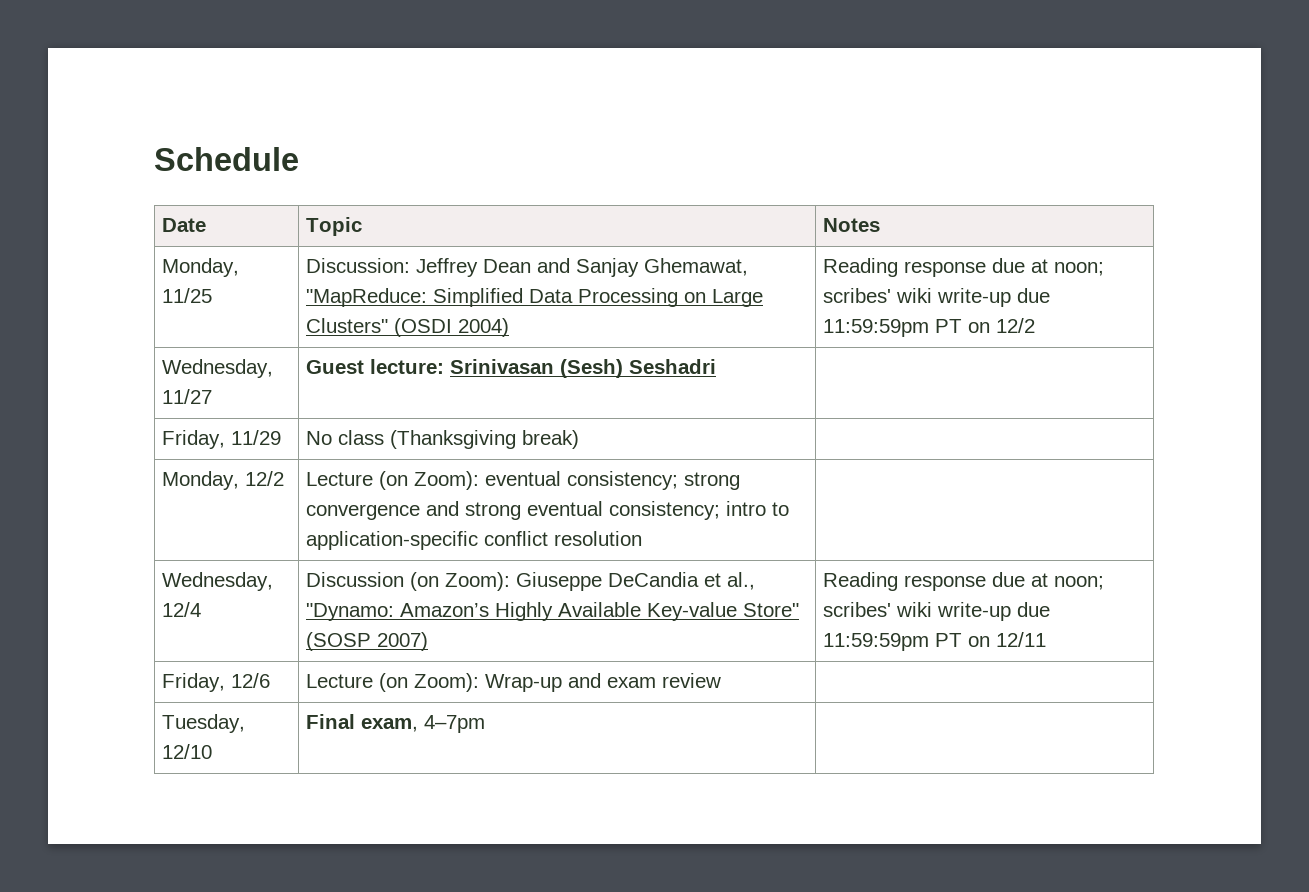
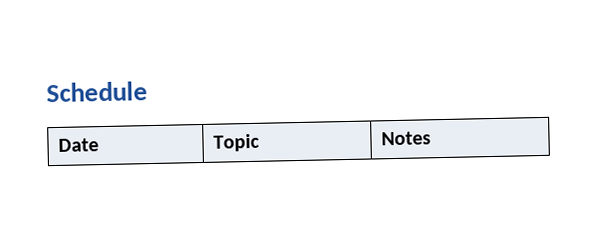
- Monday, 11/25 | Discussion: Jeffrey Dean and Sanjay Ghemawat, "MapReduce: Simplified Data Processing on Large Clusters" (OSDI 2004) | Reading response due at noon; scribes' wiki write-up due 11:59:59pm PT on 12/2
- Wednesday, 11/27 | Guest lecture: Srinivasan (Sesh) Seshadri |
- Friday, 11/29 | No class (Thanksgiving break) |
- Monday, 12/2 | Lecture (on Zoom): eventual consistency; strong convergence and strong eventual consistency; intro to application-specific conflict resolution |
- Wednesday, 12/4 | Discussion (on Zoom): Giuseppe DeCandia et al., "Dynamo: Amazon’s Highly Available Key-value Store" (SOSP 2007) | Reading response due at noon; scribes' wiki write-up due 11:59:59pm PT on 12/11
- Friday, 12/6 | Lecture (on Zoom): Wrap-up and exam review |
- Tuesday, 12/10 | Final exam, 4–7pm |

